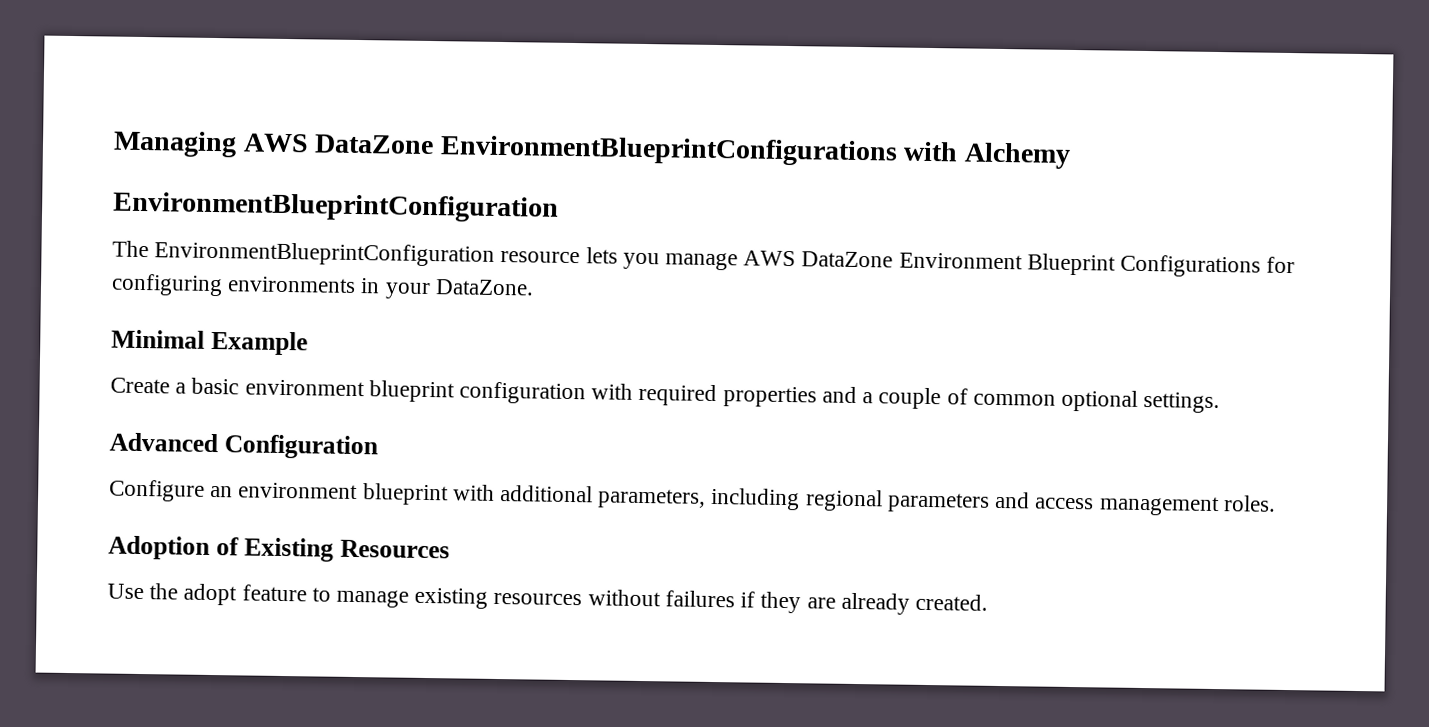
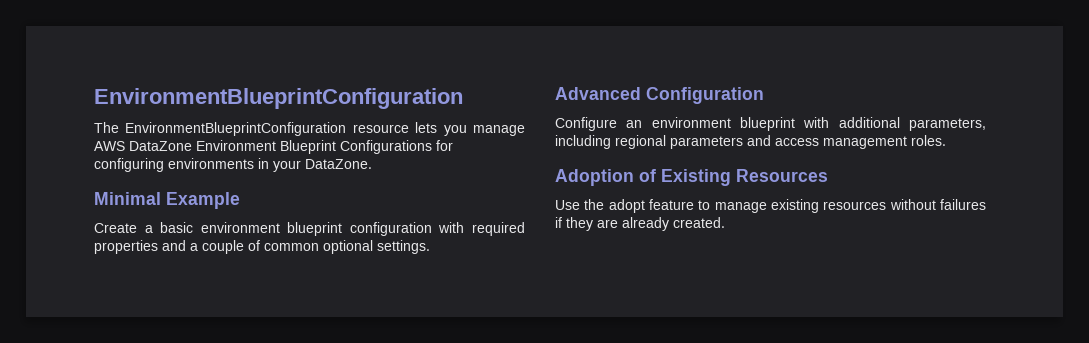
- Managing AWS DataZone EnvironmentBlueprintConfigurations with Alchemy

